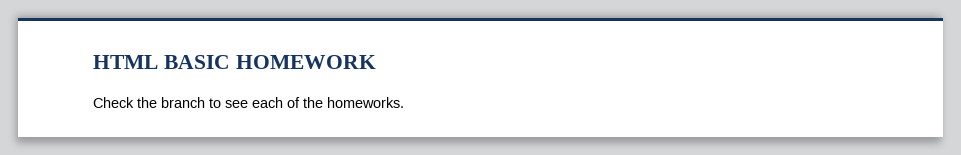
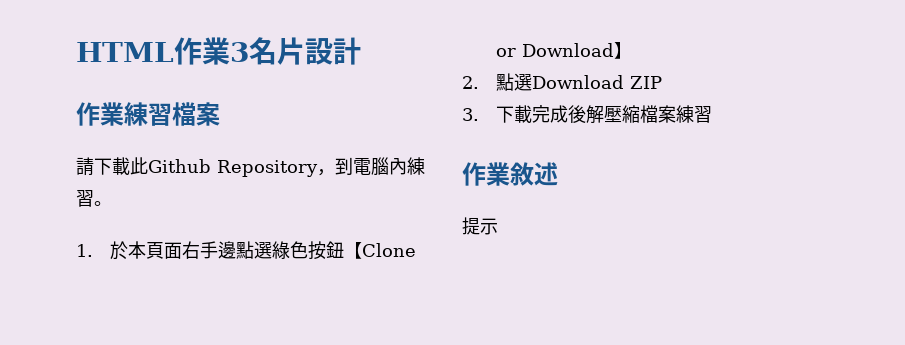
- HTML BASIC HOMEWORK
- Check the branch to see each of the homeworks.
+ HTML作業3名片設計
+ 作業練習檔案
+ 請下載此Github Repository，到電腦內練習。
+ 1.於本頁面右手邊點選綠色按鈕【Clone or Download】
+ 2.點選Download ZIP
+ 3.下載完成後解壓縮檔案練習
+ 作業敘述
+ 提示

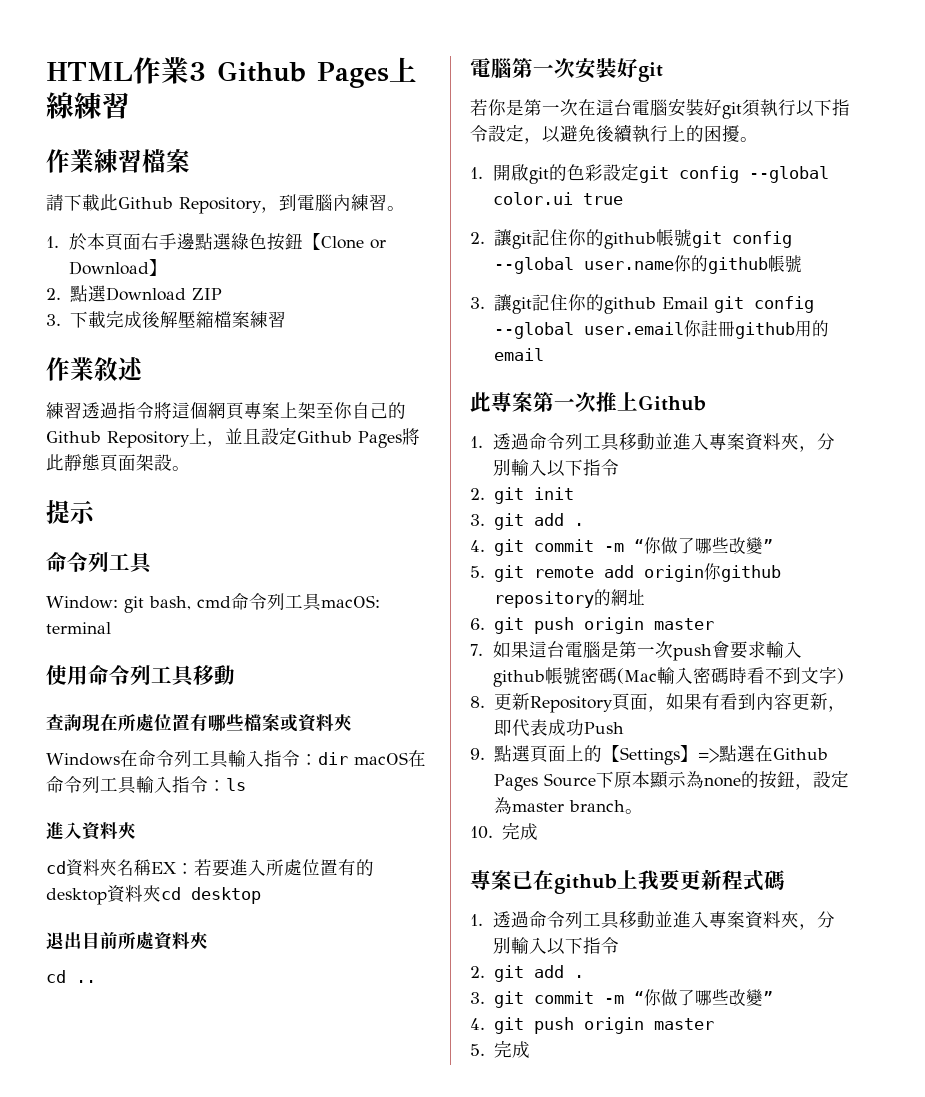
- HTML作業3名片設計
+ HTML作業3 Github Pages上線練習
+ 練習透過指令將這個網頁專案上架至你自己的Github Repository上，並且設定Github Pages將此靜態頁面架設。
  提示
+ 命令列工具
+ Window: git bash, cmd命令列工具macOS: terminal
+ 使用命令列工具移動
+ 查詢現在所處位置有哪些檔案或資料夾
+ Windows在命令列工具輸入指令：dir macOS在命令列工具輸入指令：ls
+ 進入資料夾
+ cd資料夾名稱EX：若要進入所處位置有的desktop資料夾cd desktop
+ 退出目前所處資料夾
+ cd ..
+ 電腦第一次安裝好git
+ 若你是第一次在這台電腦安裝好git須執行以下指令設定，以避免後續執行上的困擾。
+ 1.開啟git的色彩設定git config --global color.ui true
+ 2.讓git記住你的github帳號git config --global user.name你的github帳號
+ 3.讓git記住你的github Email git config --global user.email你註冊github用的email
+ 此專案第一次推上Github
+ 1.透過命令列工具移動並進入專案資料夾，分別輸入以下指令
+ 2. git init
+ 3. git add .
+ 4. git commit -m “你做了哪些改變”
+ 5. git remote add origin你github repository的網址
+ 6. git push origin master
+ 7.如果這台電腦是第一次push會要求輸入github帳號密碼(Mac輸入密碼時看不到文字)
+ 8.更新Repository頁面，如果有看到內容更新，即代表成功Push
+ 9.點選頁面上的【Settings】=>點選在Github Pages Source下原本顯示為none的按鈕，設定為master branch。
+ 10.完成
+ 專案已在github上我要更新程式碼
+ 1.透過命令列工具移動並進入專案資料夾，分別輸入以下指令
+ 2. git add .
+ 3. git commit -m “你做了哪些改變”
+ 4. git push origin master
+ 5.完成

